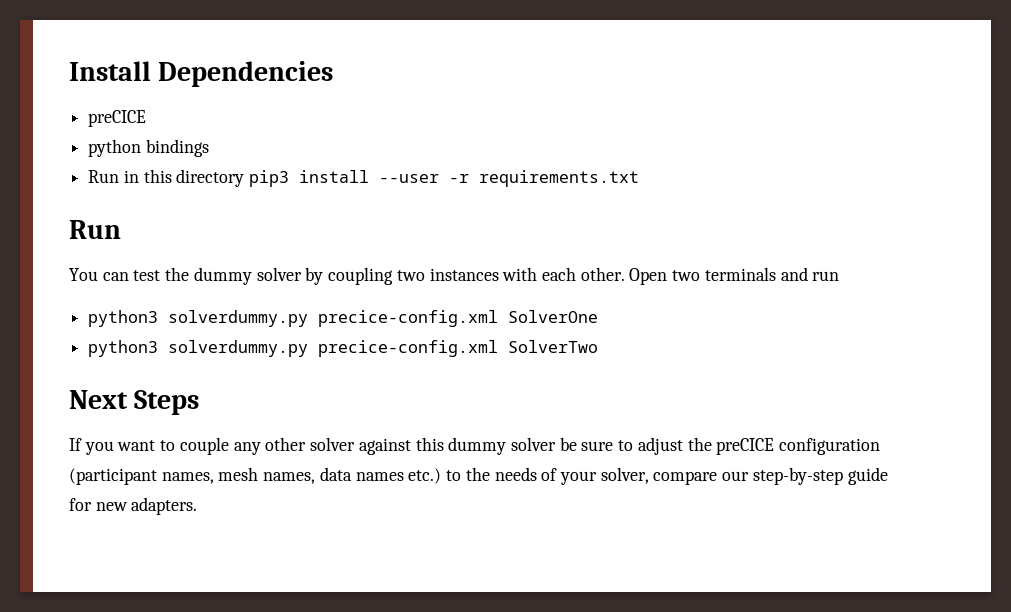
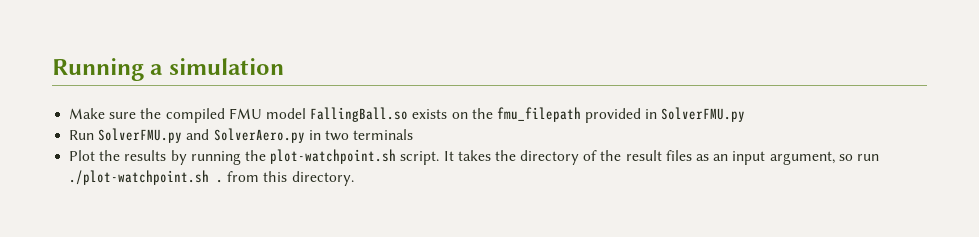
- Install Dependencies
- preCICE
- python bindings
- Run in this directory pip3 install --user -r requirements.txt
- Run
- You can test the dummy solver by coupling two instances with each other. Open two terminals and run
- python3 solverdummy.py precice-config.xml SolverOne
- python3 solverdummy.py precice-config.xml SolverTwo
- Next Steps
- If you want to couple any other solver against this dummy solver be sure to adjust the preCICE configuration (participant names, mesh names, data names etc.) to the needs of your solver, compare our step-by-step guide for new adapters.
+ Running a simulation
+ Make sure the compiled FMU model FallingBall.so exists on the fmu_filepath provided in SolverFMU.py
+ Run SolverFMU.py and SolverAero.py in two terminals
+ Plot the results by running the plot-watchpoint.sh script. It takes the directory of the result files as an input argument, so run ./plot-watchpoint.sh . from this directory.

